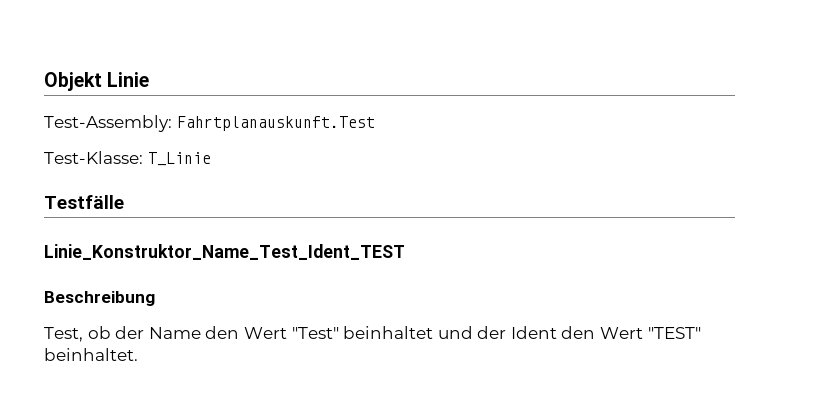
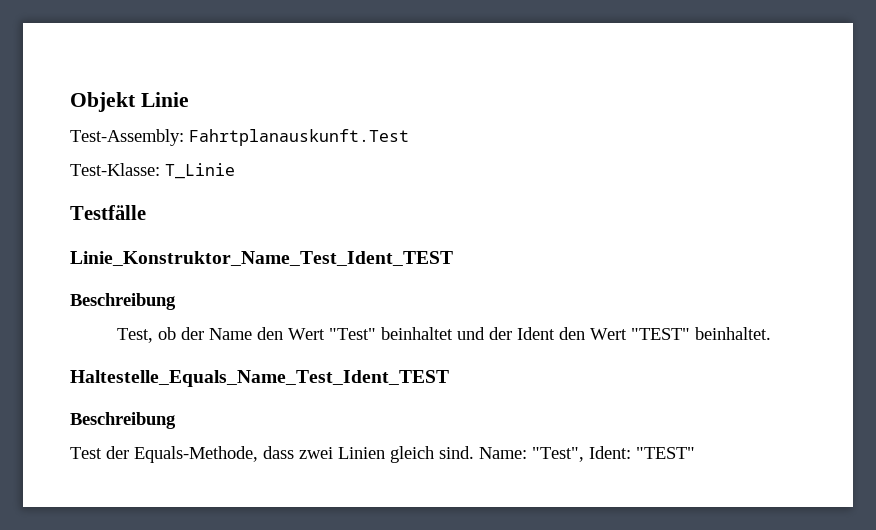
+ Haltestelle_Equals_Name_Test_Ident_TEST
+ Beschreibung
+ Test der Equals-Methode, dass zwei Linien gleich sind. Name: "Test", Ident: "TEST"

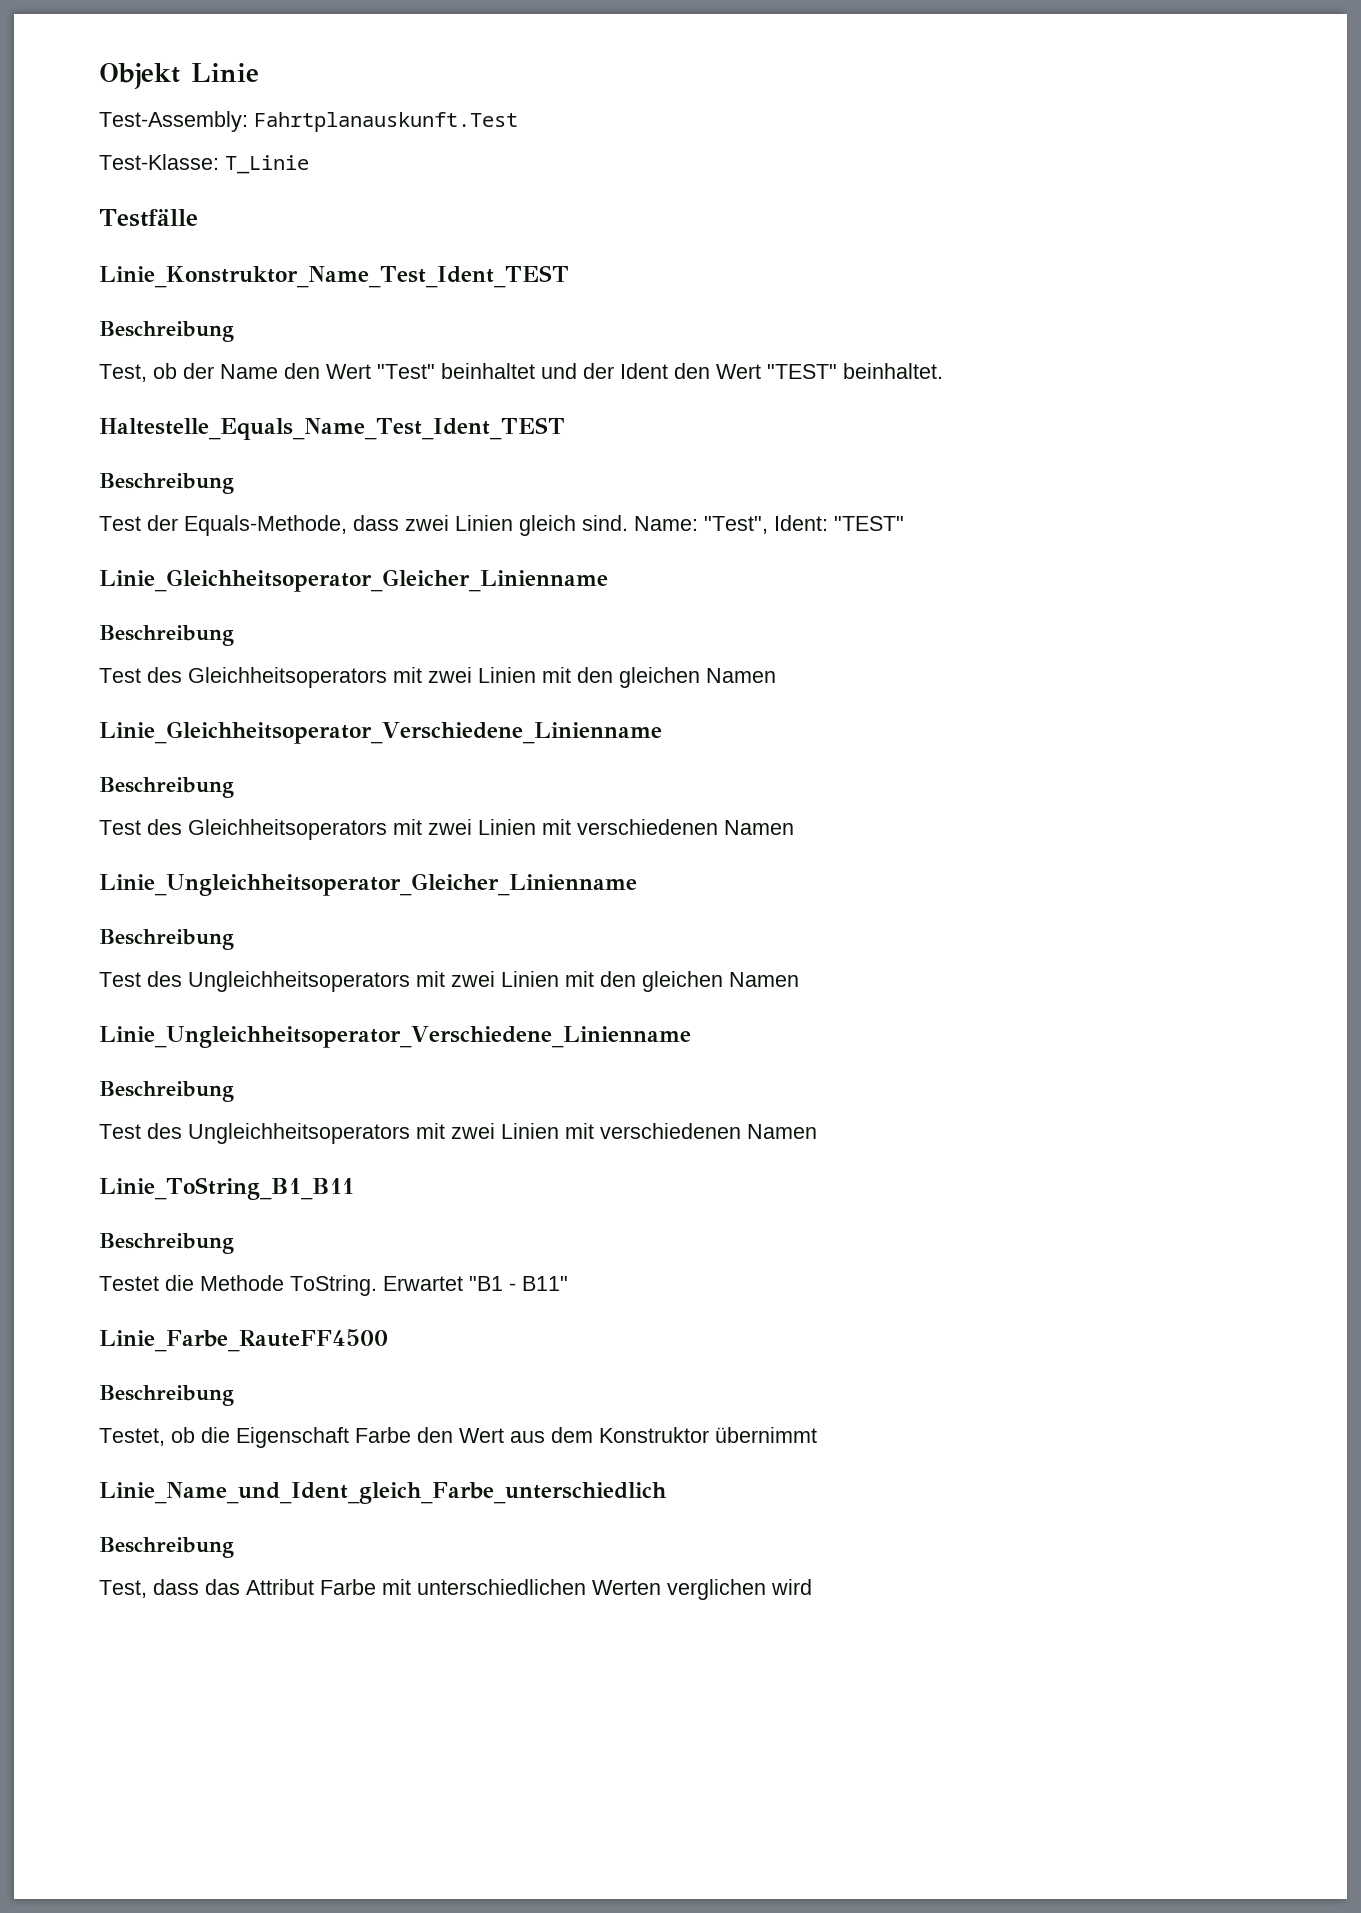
+ Linie_Gleichheitsoperator_Gleicher_Linienname
+ Beschreibung
+ Test des Gleichheitsoperators mit zwei Linien mit den gleichen Namen
+ Linie_Gleichheitsoperator_Verschiedene_Linienname
+ Beschreibung
+ Test des Gleichheitsoperators mit zwei Linien mit verschiedenen Namen
+ Linie_Ungleichheitsoperator_Gleicher_Linienname
+ Beschreibung
+ Test des Ungleichheitsoperators mit zwei Linien mit den gleichen Namen
+ Linie_Ungleichheitsoperator_Verschiedene_Linienname
+ Beschreibung
+ Test des Ungleichheitsoperators mit zwei Linien mit verschiedenen Namen
+ Linie_ToString_B1_B11
+ Beschreibung
+ Testet die Methode ToString. Erwartet "B1 - B11"
+ Linie_Farbe_RauteFF4500
+ Beschreibung
+ Testet, ob die Eigenschaft Farbe den Wert aus dem Konstruktor übernimmt
+ Linie_Name_und_Ident_gleich_Farbe_unterschiedlich
+ Beschreibung
+ Test, dass das Attribut Farbe mit unterschiedlichen Werten verglichen wird

